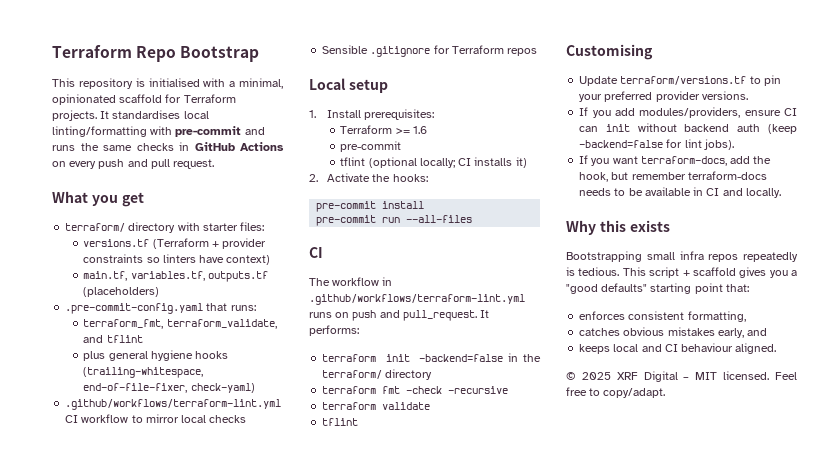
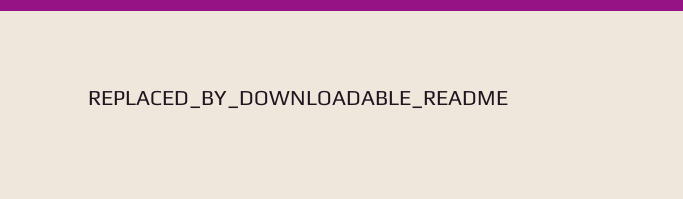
- Terraform Repo Bootstrap
- This repository is initialised with a minimal, opinionated scaffold for Terraform projects. It standardises local linting/formatting with pre-commit and runs the same checks in GitHub Actions on every push and pull request.
- What you get
- terraform/ directory with starter files:
- versions.tf (Terraform + provider constraints so linters have context)
- main.tf, variables.tf, outputs.tf (placeholders)
- .pre-commit-config.yaml that runs:
- terraform_fmt, terraform_validate, and tflint
- plus general hygiene hooks (trailing-whitespace, end-of-file-fixer, check-yaml)
- .github/workflows/terraform-lint.yml CI workflow to mirror local checks
- Sensible .gitignore for Terraform repos
- Local setup
- 1. Install prerequisites:
- Terraform >= 1.6
- pre-commit
- tflint (optional locally; CI installs it)
- 2. Activate the hooks:
- pre-commit install
- pre-commit run --all-files
- CI
- The workflow in .github/workflows/terraform-lint.yml runs on push and pull_request. It performs:
- terraform init -backend=false in the terraform/ directory
- terraform fmt -check -recursive
- terraform validate
- tflint
- Customising
- Update terraform/versions.tf to pin your preferred provider versions.
- If you add modules/providers, ensure CI can init without backend auth (keep -backend=false for lint jobs).
- If you want terraform-docs, add the hook, but remember terraform-docs needs to be available in CI and locally.
- Why this exists
- Bootstrapping small infra repos repeatedly is tedious. This script + scaffold gives you a "good defaults" starting point that:
- enforces consistent formatting,
- catches obvious mistakes early, and
- keeps local and CI behaviour aligned.
- © 2025 XRF Digital – MIT licensed. Feel free to copy/adapt.
+ REPLACED_BY_DOWNLOADABLE_README

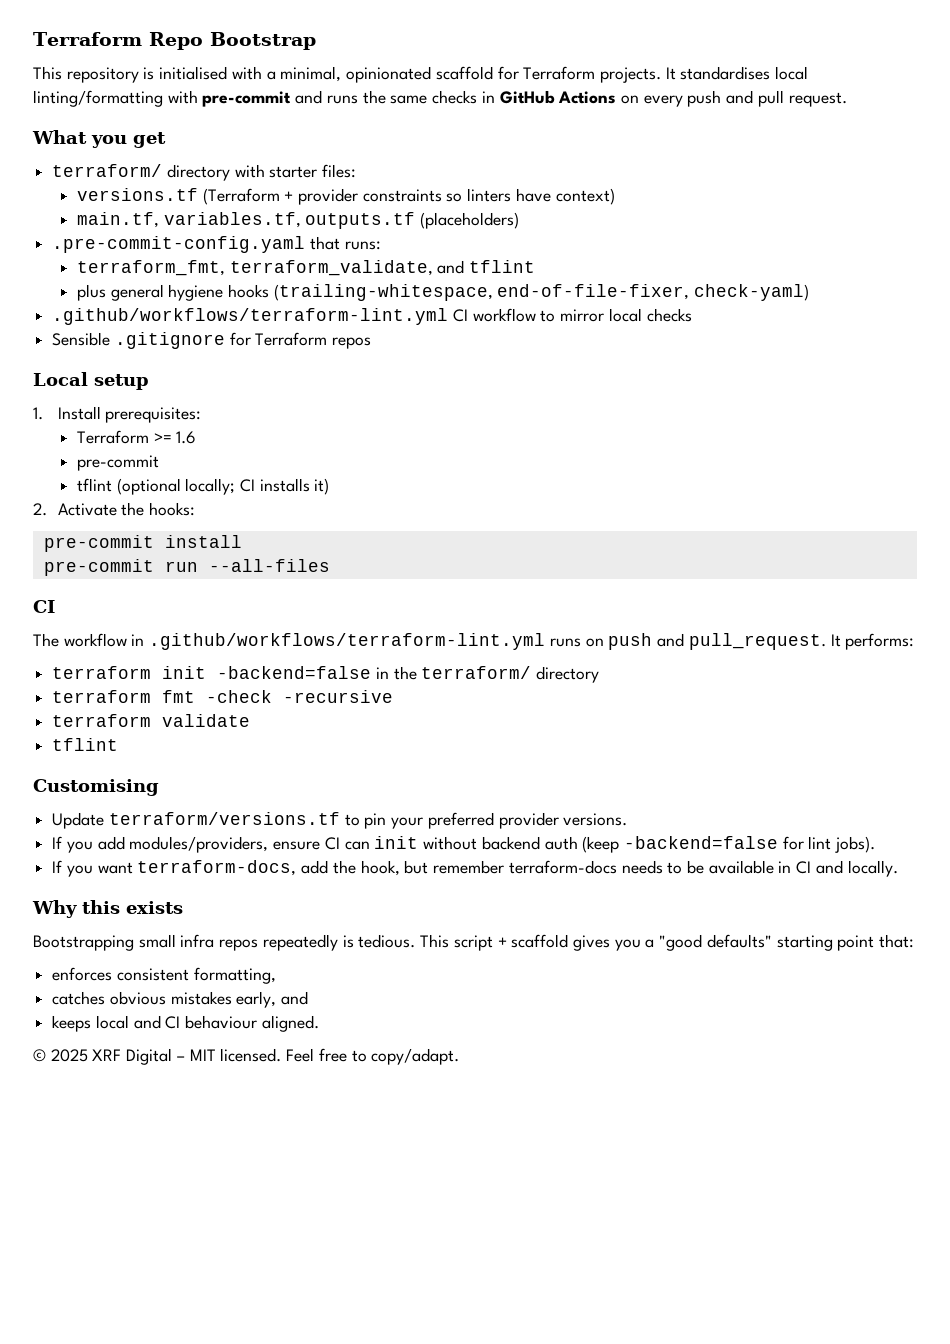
- REPLACED_BY_DOWNLOADABLE_README
+ Terraform Repo Bootstrap
+ This repository is initialised with a minimal, opinionated scaffold for Terraform projects. It standardises local linting/formatting with pre-commit and runs the same checks in GitHub Actions on every push and pull request.
+ What you get
+ terraform/ directory with starter files:
+ versions.tf (Terraform + provider constraints so linters have context)
+ main.tf, variables.tf, outputs.tf (placeholders)
+ .pre-commit-config.yaml that runs:
+ terraform_fmt, terraform_validate, and tflint
+ plus general hygiene hooks (trailing-whitespace, end-of-file-fixer, check-yaml)
+ .github/workflows/terraform-lint.yml CI workflow to mirror local checks
+ Sensible .gitignore for Terraform repos
+ Local setup
+ 1. Install prerequisites:
+ Terraform >= 1.6
+ pre-commit
+ tflint (optional locally; CI installs it)
+ 2. Activate the hooks:
+ pre-commit install
+ pre-commit run --all-files
+ CI
+ The workflow in .github/workflows/terraform-lint.yml runs on push and pull_request. It performs:
+ terraform init -backend=false in the terraform/ directory
+ terraform fmt -check -recursive
+ terraform validate
+ tflint
+ Customising
+ Update terraform/versions.tf to pin your preferred provider versions.
+ If you add modules/providers, ensure CI can init without backend auth (keep -backend=false for lint jobs).
+ If you want terraform-docs, add the hook, but remember terraform-docs needs to be available in CI and locally.
+ Why this exists
+ Bootstrapping small infra repos repeatedly is tedious. This script + scaffold gives you a "good defaults" starting point that:
+ enforces consistent formatting,
+ catches obvious mistakes early, and
+ keeps local and CI behaviour aligned.
+ © 2025 XRF Digital – MIT licensed. Feel free to copy/adapt.

